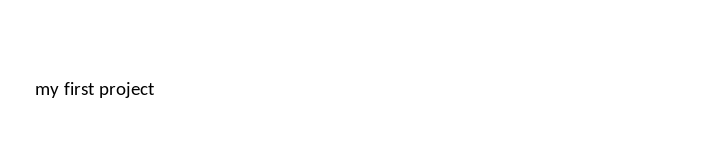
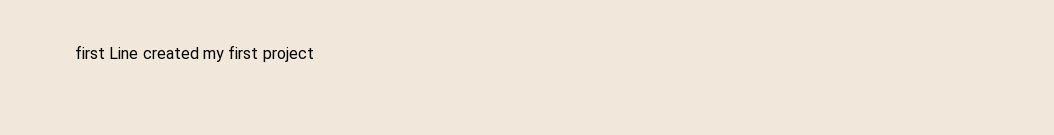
- my first project
+ first Line created my first project

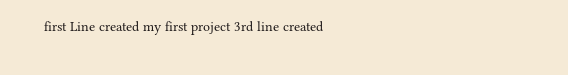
- first Line created my first project
+ first Line created my first project 3rd line created

